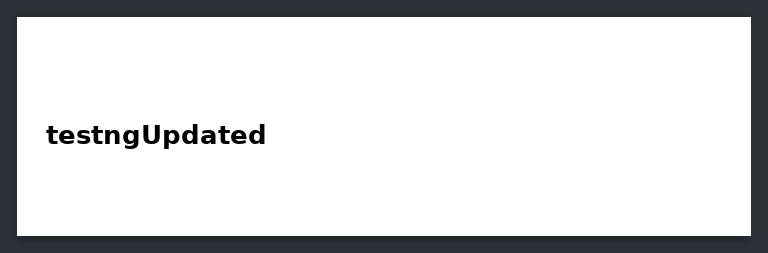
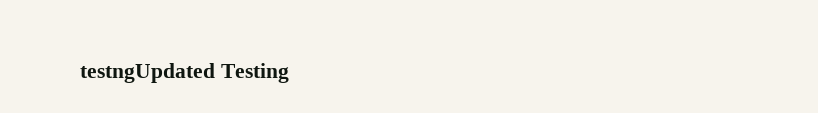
- testngUpdated
+ testngUpdated Testing

